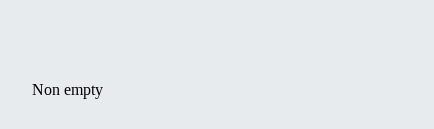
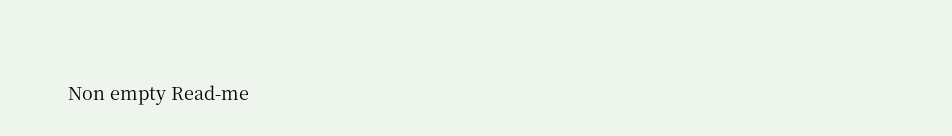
- Non empty
+ Non empty Read-me

